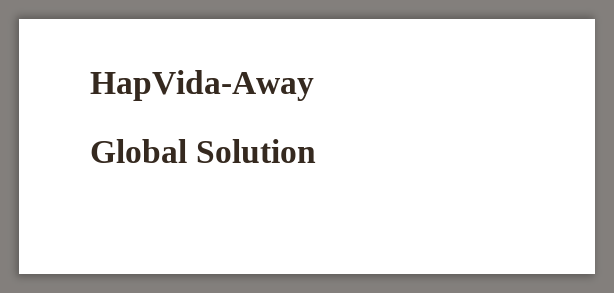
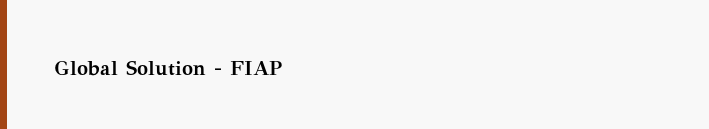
- HapVida-Away
- Global Solution
+ Global Solution - FIAP

